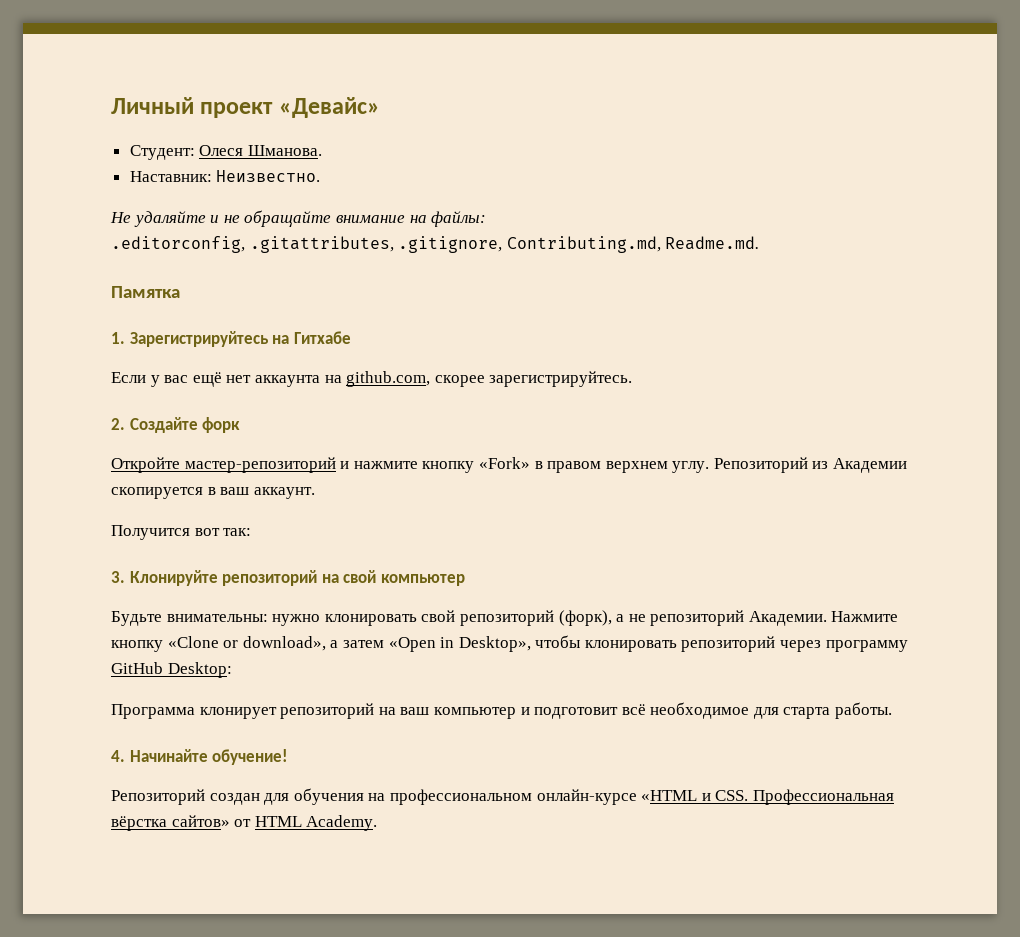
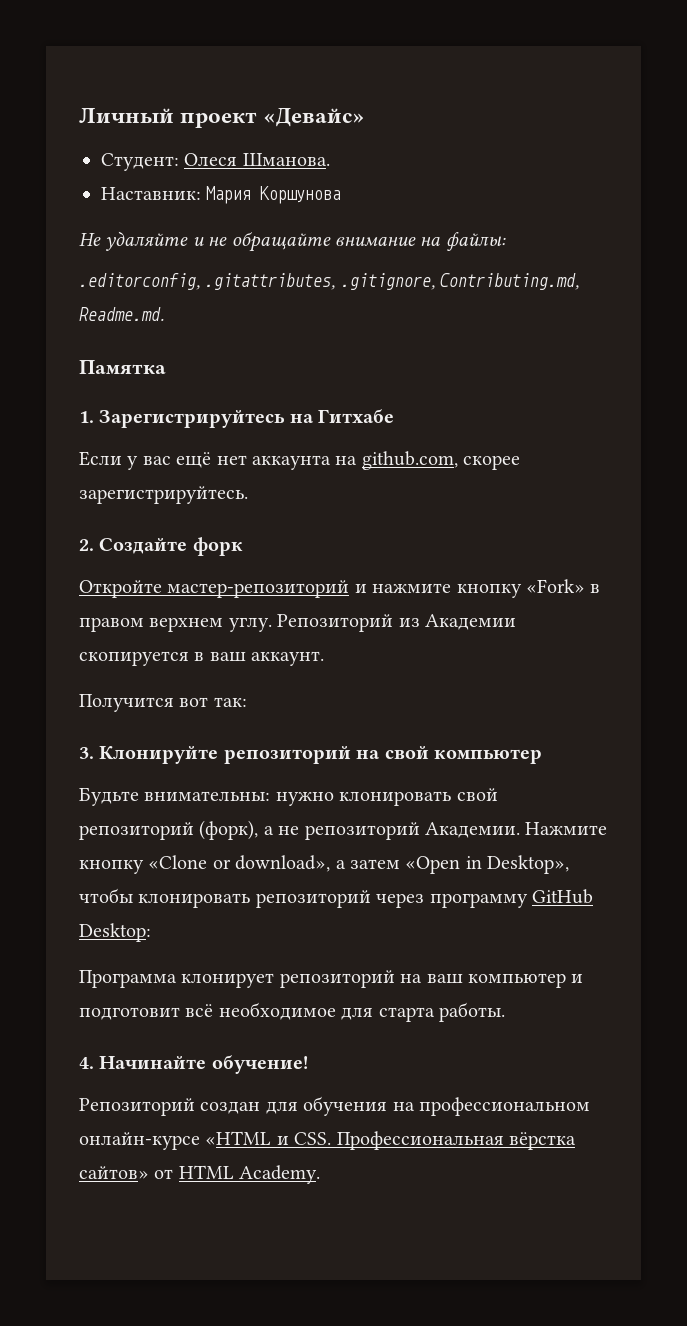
- Наставник: Неизвестно.
+ Наставник: Мария Коршунова

